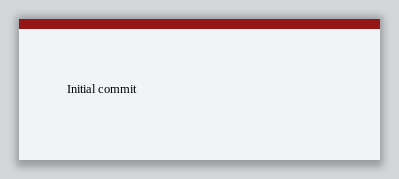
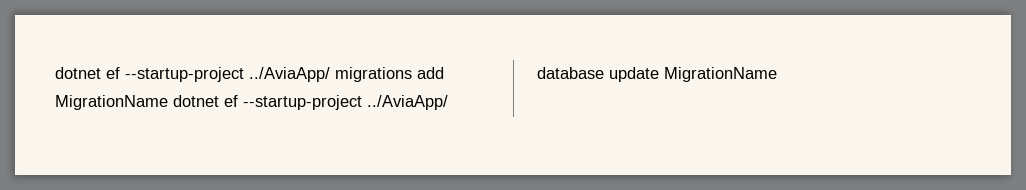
- Initial commit
+ dotnet ef --startup-project ../AviaApp/ migrations add MigrationName dotnet ef --startup-project ../AviaApp/ database update MigrationName

